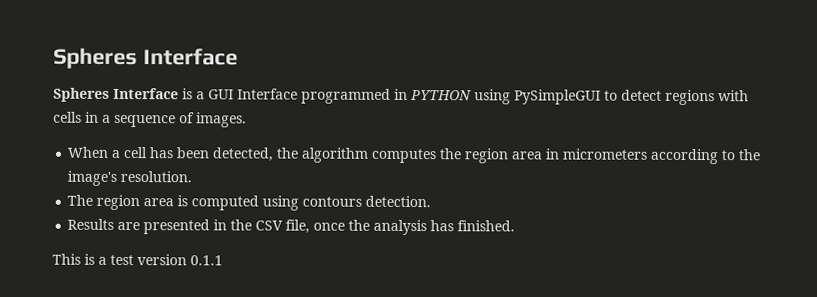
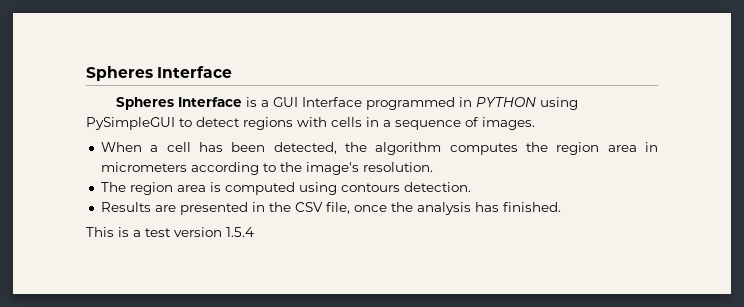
- This is a test version 0.1.1
+ This is a test version 1.5.4

